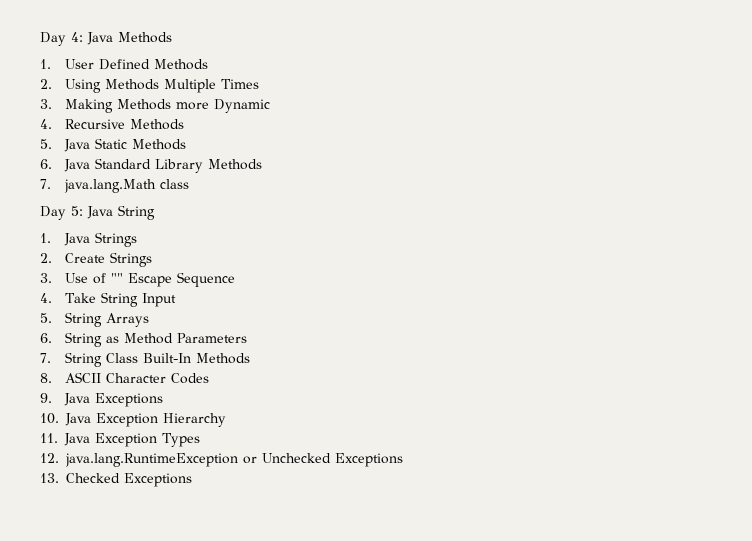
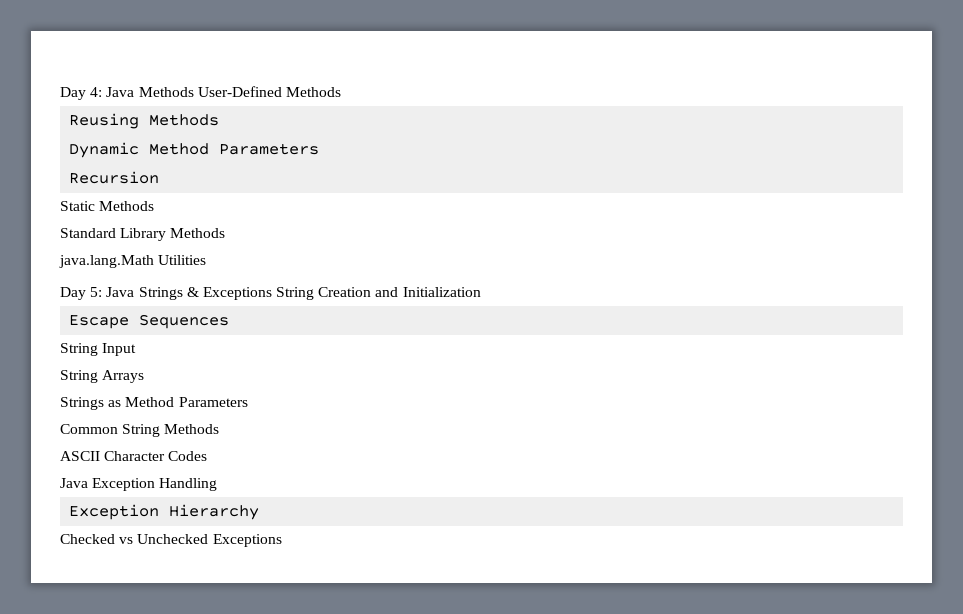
- Day 4: Java Methods
- 1. User Defined Methods
- 2. Using Methods Multiple Times
- 3. Making Methods more Dynamic
- 4. Recursive Methods
- 5. Java Static Methods
+ Day 4: Java Methods User-Defined Methods
+ Reusing Methods
+ Dynamic Method Parameters
+ Recursion
+ Static Methods
- 6. Java Standard Library Methods
+ Standard Library Methods
- 7. java.lang.Math class
+ java.lang.Math Utilities
- Day 5: Java String
- 1. Java Strings
- 2. Create Strings
- 3. Use of "" Escape Sequence
- 4. Take String Input
+ Day 5: Java Strings & Exceptions String Creation and Initialization
+ Escape Sequences
+ String Input
- 5. String Arrays
+ String Arrays
- 6. String as Method Parameters
+ Strings as Method Parameters
- 7. String Class Built-In Methods
- 8. ASCII Character Codes
+ Common String Methods
+ ASCII Character Codes
- 9. Java Exceptions
- 10. Java Exception Hierarchy
- 11. Java Exception Types
- 12. java.lang.RuntimeException or Unchecked Exceptions
+ Java Exception Handling
+ Exception Hierarchy
+ Checked vs Unchecked Exceptions
- 13. Checked Exceptions

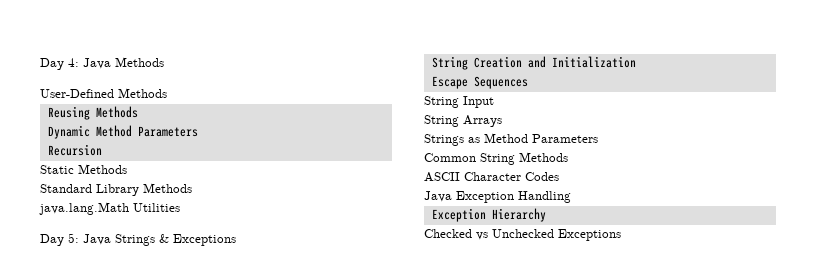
- Day 4: Java Methods User-Defined Methods
+ Day 4: Java Methods
+ User-Defined Methods
- Day 5: Java Strings & Exceptions String Creation and Initialization
+ Day 5: Java Strings & Exceptions
+ String Creation and Initialization

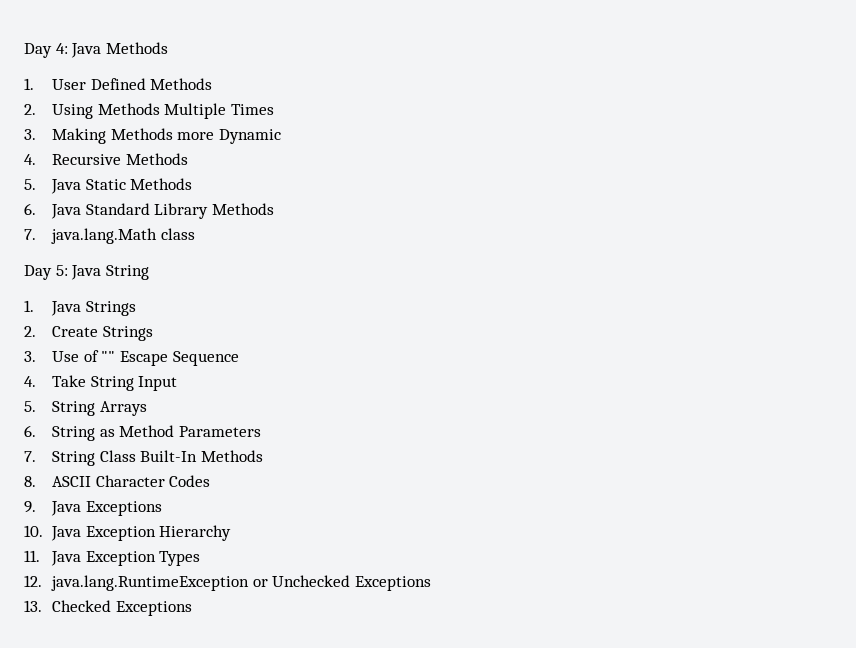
- User-Defined Methods
- Reusing Methods
- Dynamic Method Parameters
- Recursion
- Static Methods
+ 1. User Defined Methods
+ 2. Using Methods Multiple Times
+ 3. Making Methods more Dynamic
+ 4. Recursive Methods
+ 5. Java Static Methods
- Standard Library Methods
+ 6. Java Standard Library Methods
- java.lang.Math Utilities
+ 7. java.lang.Math class
- Day 5: Java Strings & Exceptions
- String Creation and Initialization
- Escape Sequences
- String Input
+ Day 5: Java String
+ 1. Java Strings
+ 2. Create Strings
+ 3. Use of "" Escape Sequence
+ 4. Take String Input
- String Arrays
+ 5. String Arrays
- Strings as Method Parameters
+ 6. String as Method Parameters
- Common String Methods
- ASCII Character Codes
+ 7. String Class Built-In Methods
+ 8. ASCII Character Codes
- Java Exception Handling
- Exception Hierarchy
- Checked vs Unchecked Exceptions
+ 9. Java Exceptions
+ 10. Java Exception Hierarchy
+ 11. Java Exception Types
+ 12. java.lang.RuntimeException or Unchecked Exceptions
+ 13. Checked Exceptions

